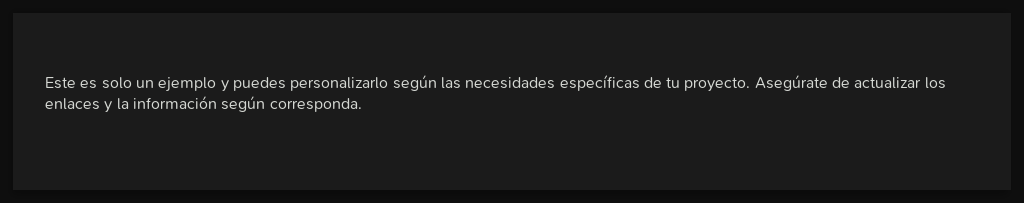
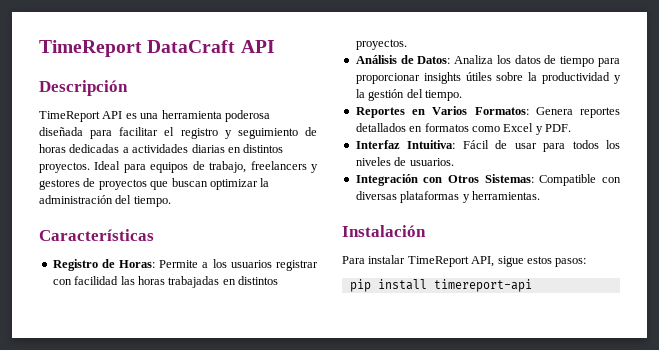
- Este es solo un ejemplo y puedes personalizarlo según las necesidades específicas de tu proyecto. Asegúrate de actualizar los enlaces y la información según corresponda.
+ TimeReport DataCraft API
+ Descripción
+ TimeReport API es una herramienta poderosa diseñada para facilitar el registro y seguimiento de horas dedicadas a actividades diarias en distintos proyectos. Ideal para equipos de trabajo, freelancers y gestores de proyectos que buscan optimizar la administración del tiempo.
+ Características
+ Registro de Horas: Permite a los usuarios registrar con facilidad las horas trabajadas en distintos proyectos.
+ Análisis de Datos: Analiza los datos de tiempo para proporcionar insights útiles sobre la productividad y la gestión del tiempo.
+ Reportes en Varios Formatos: Genera reportes detallados en formatos como Excel y PDF.
+ Interfaz Intuitiva: Fácil de usar para todos los niveles de usuarios.
+ Integración con Otros Sistemas: Compatible con diversas plataformas y herramientas.
+ Instalación
+ Para instalar TimeReport API, sigue estos pasos:
+ pip install timereport-api

